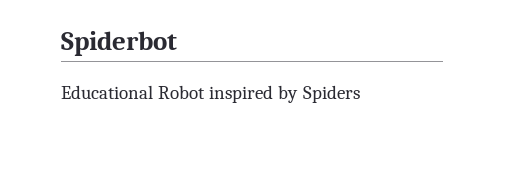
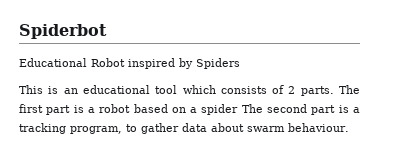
+ This is an educational tool which consists of 2 parts. The first part is a robot based on a spider The second part is a tracking program, to gather data about swarm behaviour.

